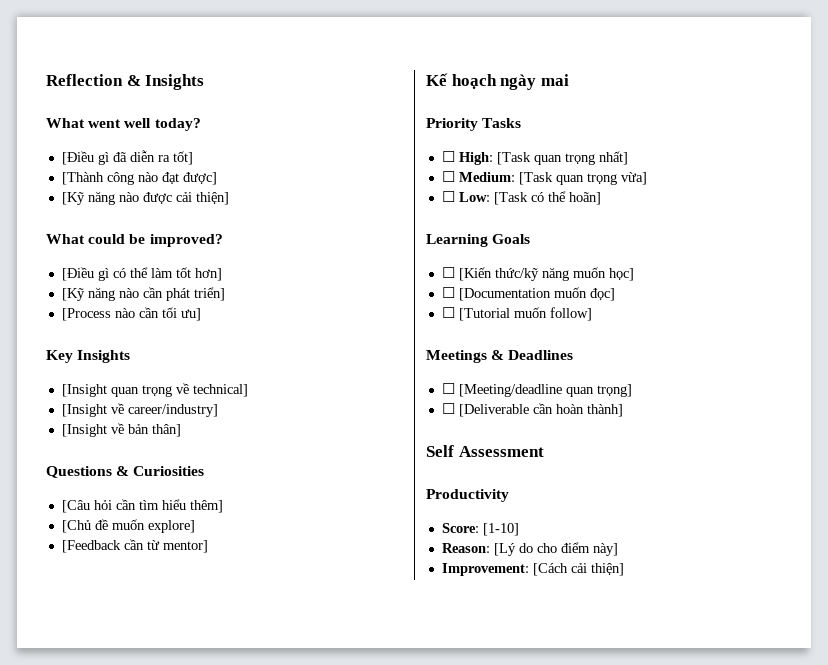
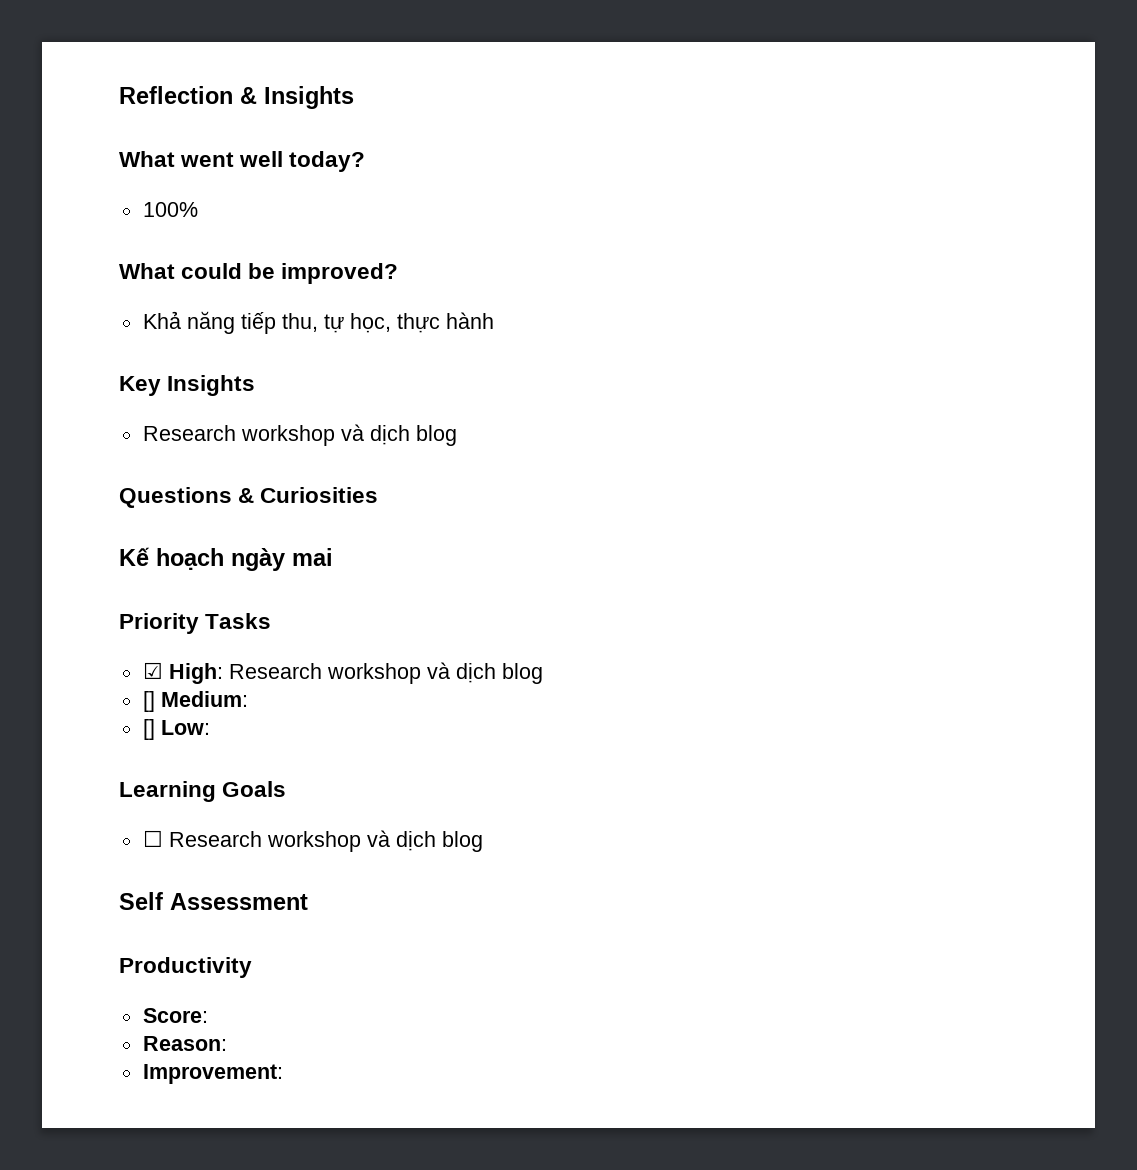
- [Điều gì đã diễn ra tốt]
- [Thành công nào đạt được]
- [Kỹ năng nào được cải thiện]
+ 100%
  What could be improved?
- [Điều gì có thể làm tốt hơn]
- [Kỹ năng nào cần phát triển]
- [Process nào cần tối ưu]
+ Khả năng tiếp thu, tự học, thực hành
  Key Insights
- [Insight quan trọng về technical]
- [Insight về career/industry]
- [Insight về bản thân]
+ Research workshop và dịch blog
  Questions & Curiosities
- [Câu hỏi cần tìm hiểu thêm]
- [Chủ đề muốn explore]
- [Feedback cần từ mentor]
- ☐ High: [Task quan trọng nhất]
- ☐ Medium: [Task quan trọng vừa]
- ☐ Low: [Task có thể hoãn]
+ ☑ High: Research workshop và dịch blog
+ [] Medium:
+ [] Low:
  Learning Goals
- ☐ [Kiến thức/kỹ năng muốn học]
- ☐ [Documentation muốn đọc]
- ☐ [Tutorial muốn follow]
- Meetings & Deadlines
- ☐ [Meeting/deadline quan trọng]
- ☐ [Deliverable cần hoàn thành]
+ ☐ Research workshop và dịch blog
- Score: [1-10]
+ Score:
- Reason: [Lý do cho điểm này]
- Improvement: [Cách cải thiện]
+ Reason:
+ Improvement:

